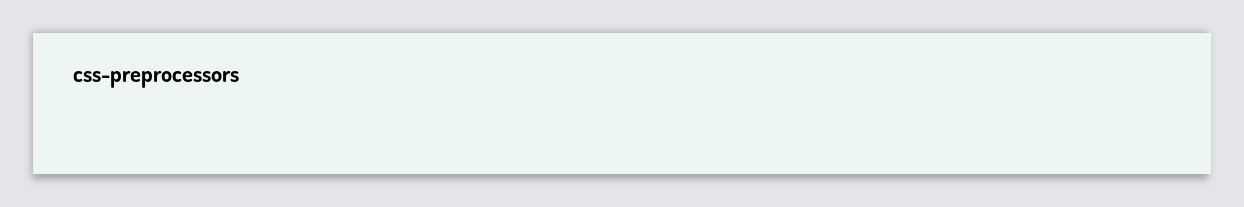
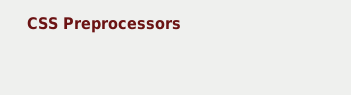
- css-preprocessors
+ CSS Preprocessors

